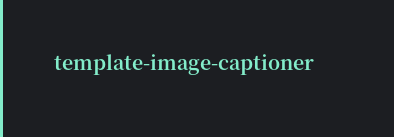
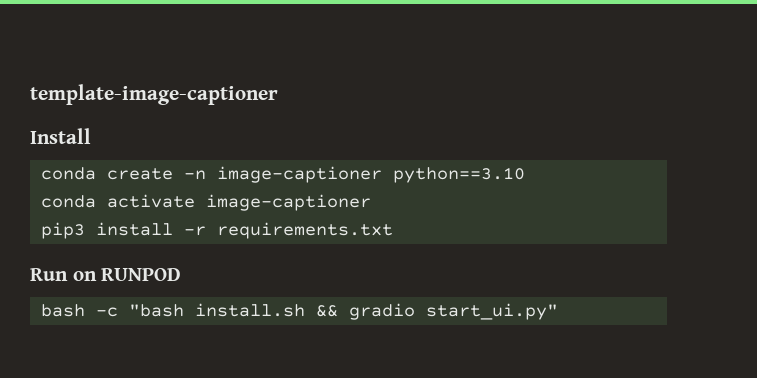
+ Install
+ conda create -n image-captioner python==3.10
+ conda activate image-captioner
+ pip3 install -r requirements.txt
+ Run on RUNPOD
+ bash -c "bash install.sh && gradio start_ui.py"

